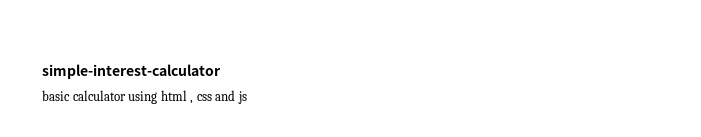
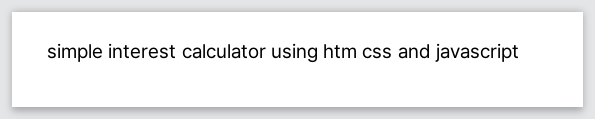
- simple-interest-calculator
- basic calculator using html , css and js
+ simple interest calculator using htm css and javascript

